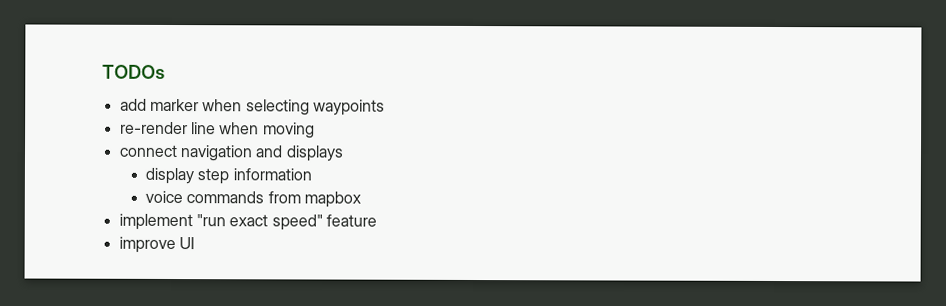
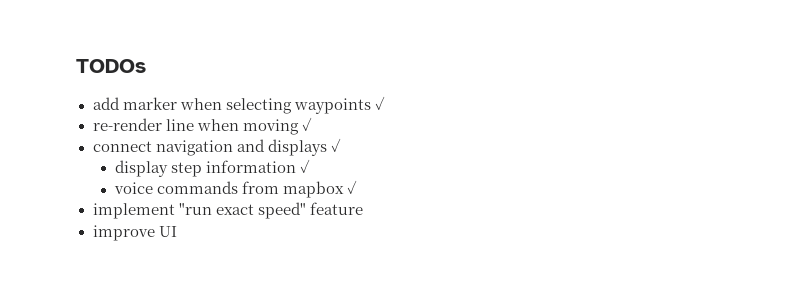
- add marker when selecting waypoints
+ add marker when selecting waypoints ✓
- re-render line when moving
+ re-render line when moving ✓
- connect navigation and displays
+ connect navigation and displays ✓
- display step information
+ display step information ✓
- voice commands from mapbox
+ voice commands from mapbox ✓

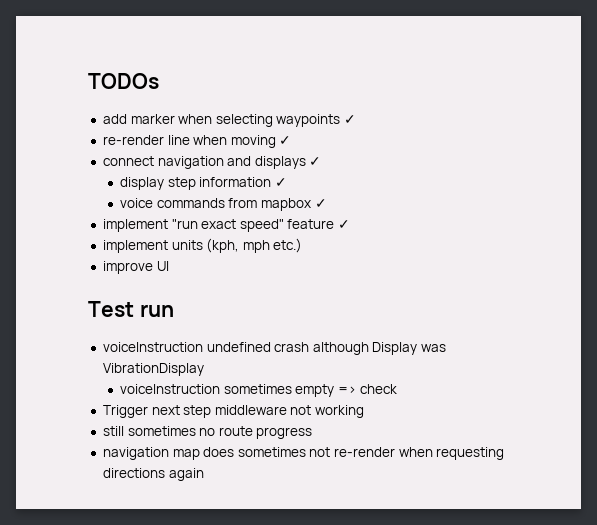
- implement "run exact speed" feature
+ implement "run exact speed" feature ✓
+ implement units (kph, mph etc.)
  improve UI
+ Test run
+ voiceInstruction undefined crash although Display was VibrationDisplay
+ voiceInstruction sometimes empty => check
+ Trigger next step middleware not working
+ still sometimes no route progress
+ navigation map does sometimes not re-render when requesting directions again

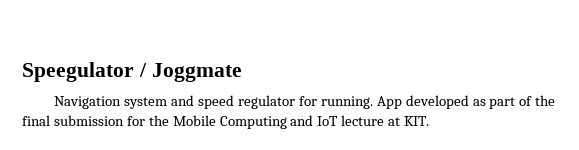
- TODOs
- add marker when selecting waypoints ✓
- re-render line when moving ✓
- connect navigation and displays ✓
- display step information ✓
- voice commands from mapbox ✓
- implement "run exact speed" feature ✓
- implement units (kph, mph etc.)
- improve UI
- Test run
- voiceInstruction undefined crash although Display was VibrationDisplay
- voiceInstruction sometimes empty => check
- Trigger next step middleware not working
- still sometimes no route progress
- navigation map does sometimes not re-render when requesting directions again
+ Speegulator / Joggmate
+ Navigation system and speed regulator for running. App developed as part of the final submission for the Mobile Computing and IoT lecture at KIT.

